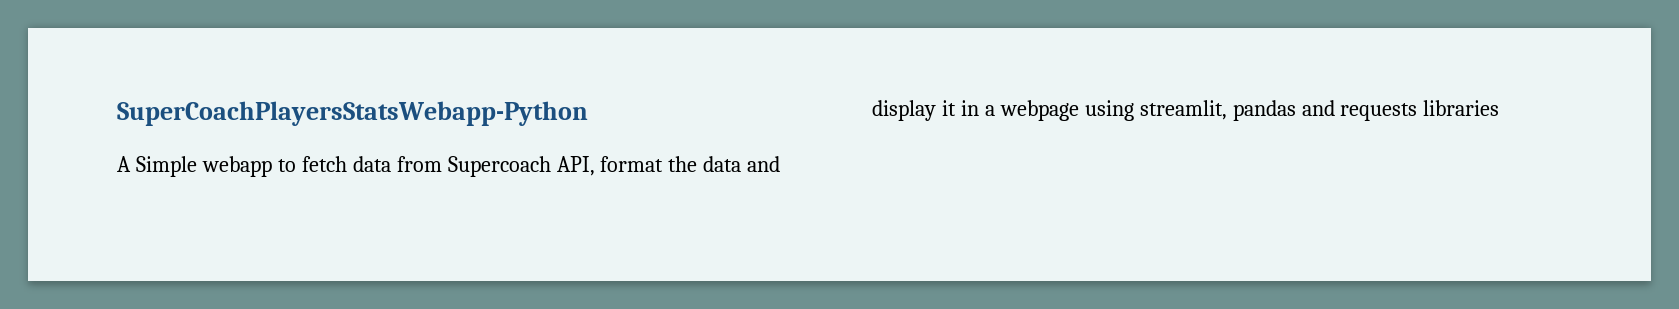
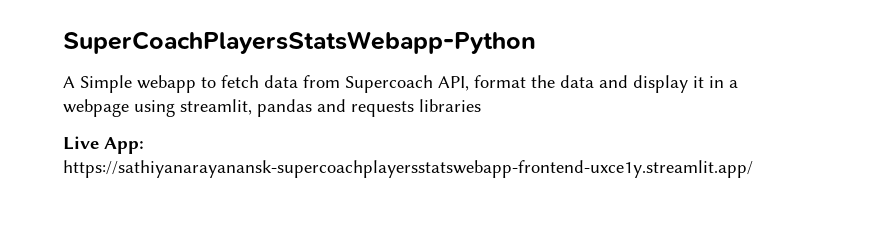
+ Live App: https://sathiyanarayanansk-supercoachplayersstatswebapp-frontend-uxce1y.streamlit.app/

